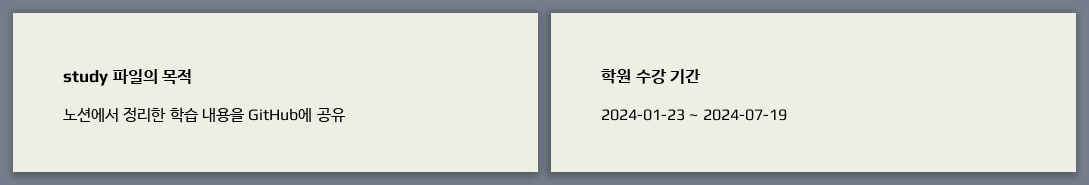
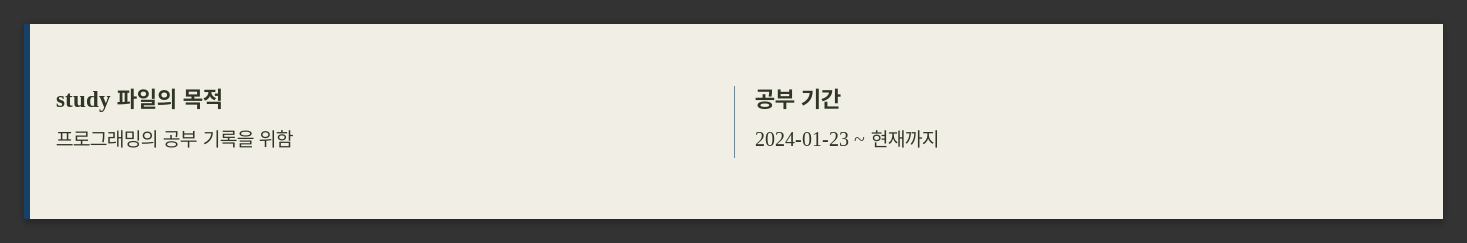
- 노션에서 정리한 학습 내용을 GitHub에 공유
- 학원 수강 기간
+ 프로그래밍의 공부 기록을 위함
+ 공부 기간
- 2024-01-23 ~ 2024-07-19
+ 2024-01-23 ~ 현재까지

